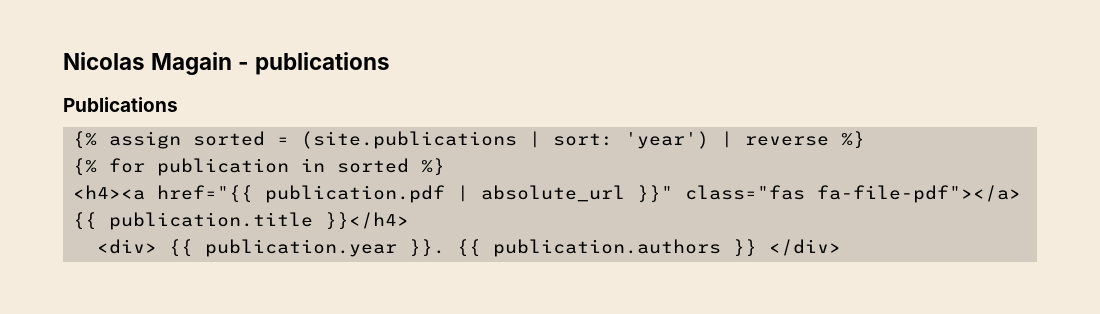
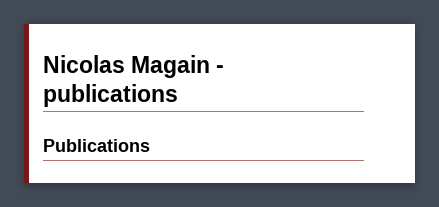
- {% assign sorted = (site.publications | sort: 'year') | reverse %}
- {% for publication in sorted %}
- <h4><a href="{{ publication.pdf | absolute_url }}" class="fas fa-file-pdf"></a> {{ publication.title }}</h4>
- <div> {{ publication.year }}. {{ publication.authors }} </div>

